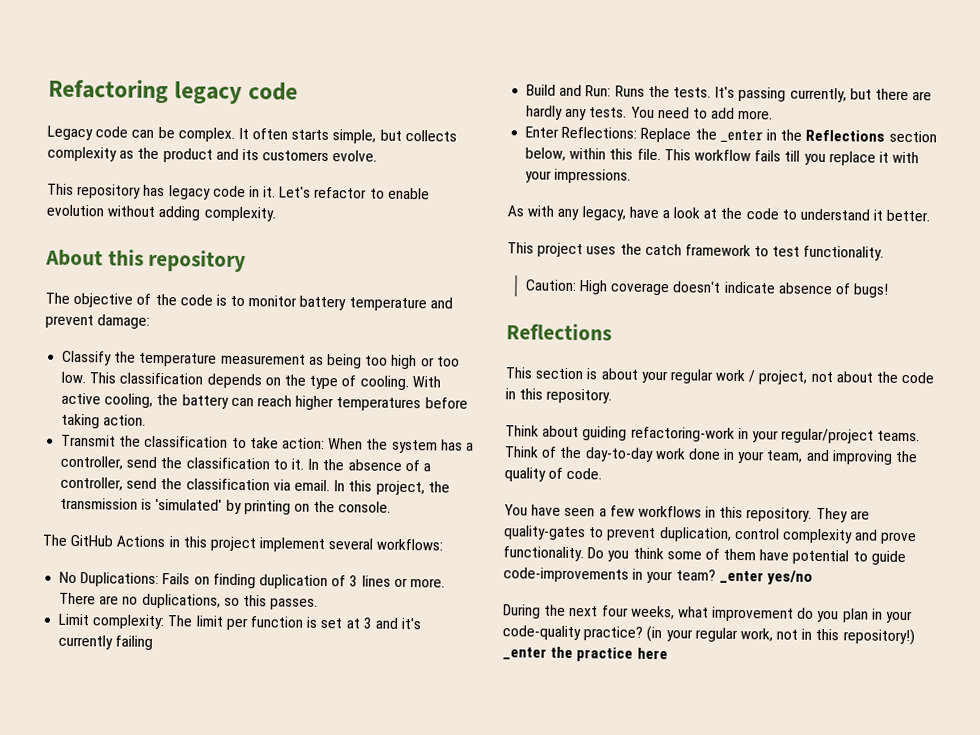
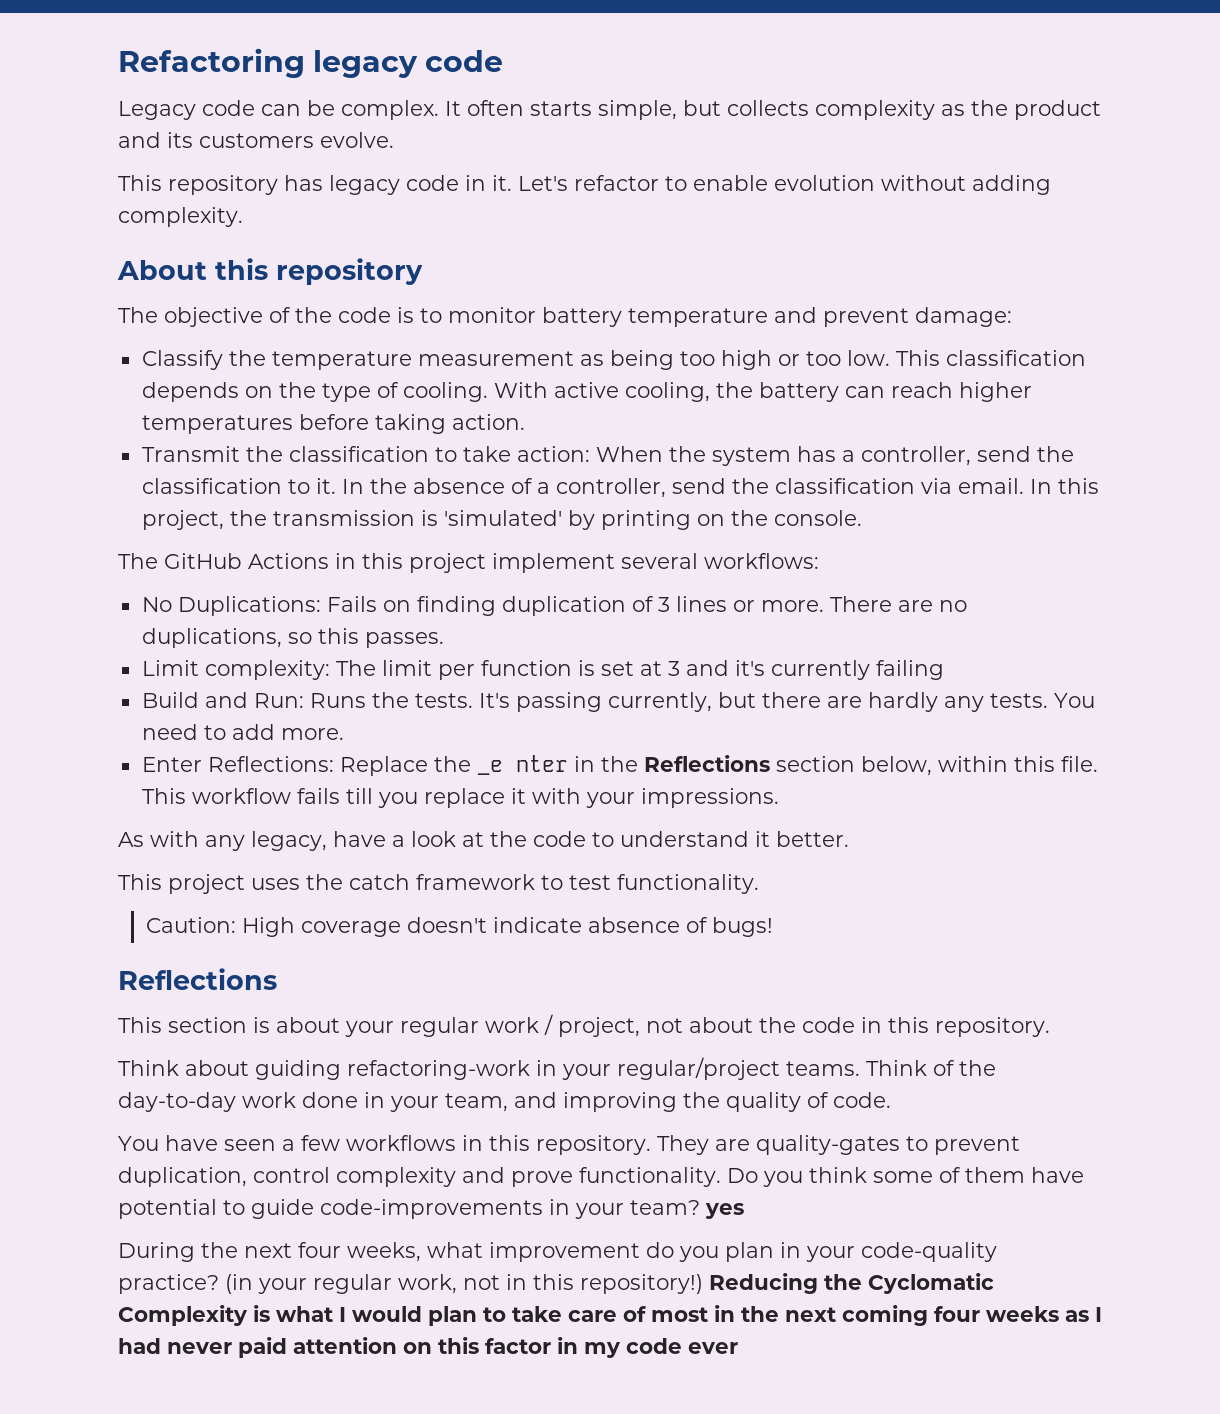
- Enter Reflections: Replace the _enter in the Reflections section below, within this file.
+ Enter Reflections: Replace the _e nter in the Reflections section below, within this file.
- Do you think some of them have potential to guide code-improvements in your team? _enter yes/no
+ Do you think some of them have potential to guide code-improvements in your team? yes
- _enter the practice here
+ Reducing the Cyclomatic Complexity is what I would plan to take care of most in the next coming four weeks as I had never paid attention on this factor in my code ever

